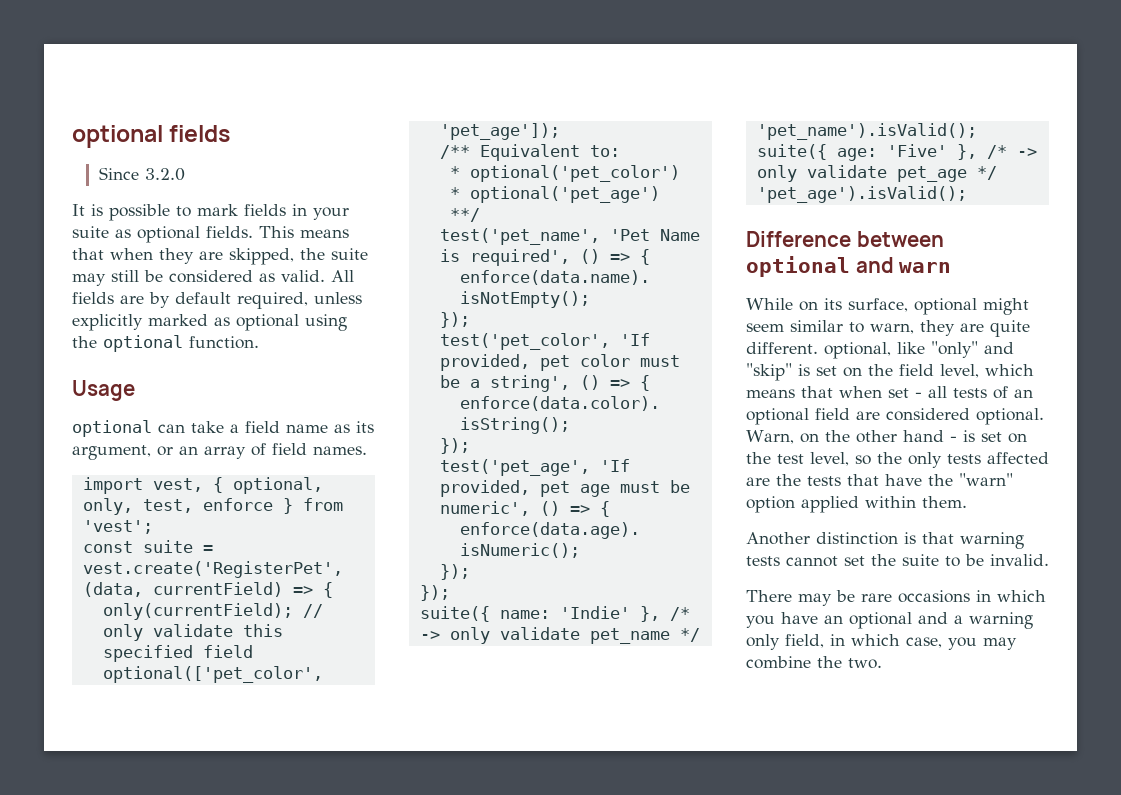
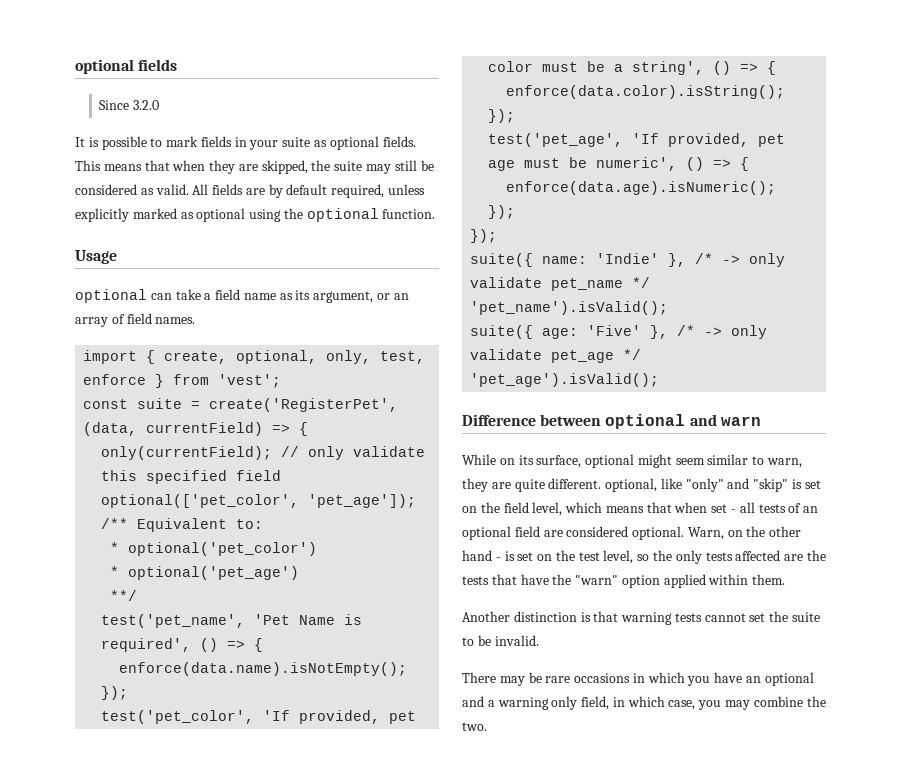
- import vest, { optional, only, test, enforce } from 'vest';
+ import { create, optional, only, test, enforce } from 'vest';
- const suite = vest.create('RegisterPet', (data, currentField) => {
+ const suite = create('RegisterPet', (data, currentField) => {

